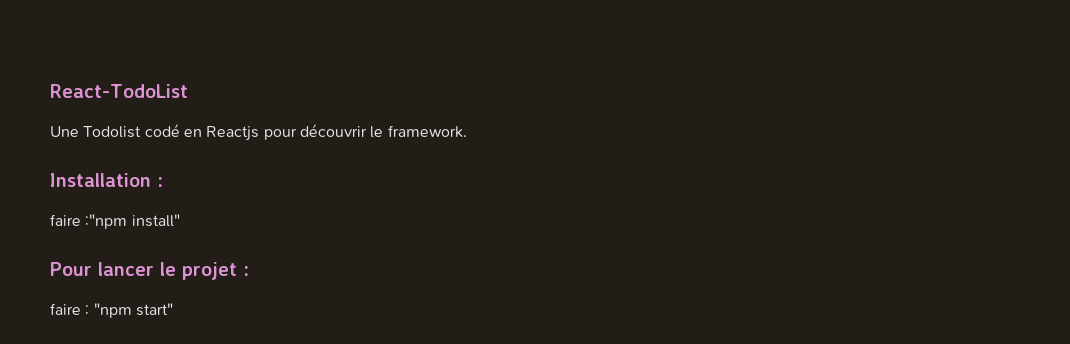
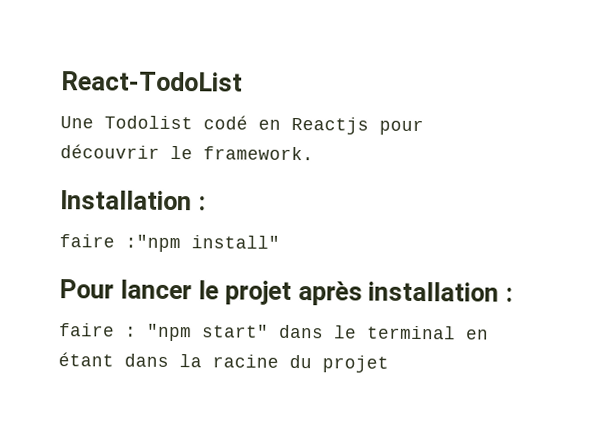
- Pour lancer le projet :
+ Pour lancer le projet après installation :
- faire : "npm start"
+ faire : "npm start" dans le terminal en étant dans la racine du projet

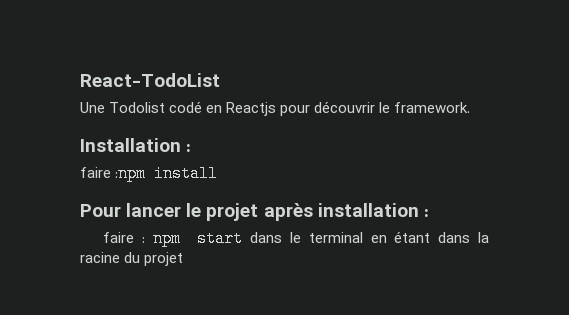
- faire :"npm install"
+ faire :npm install
- faire : "npm start" dans le terminal en étant dans la racine du projet
+ faire : npm start dans le terminal en étant dans la racine du projet

